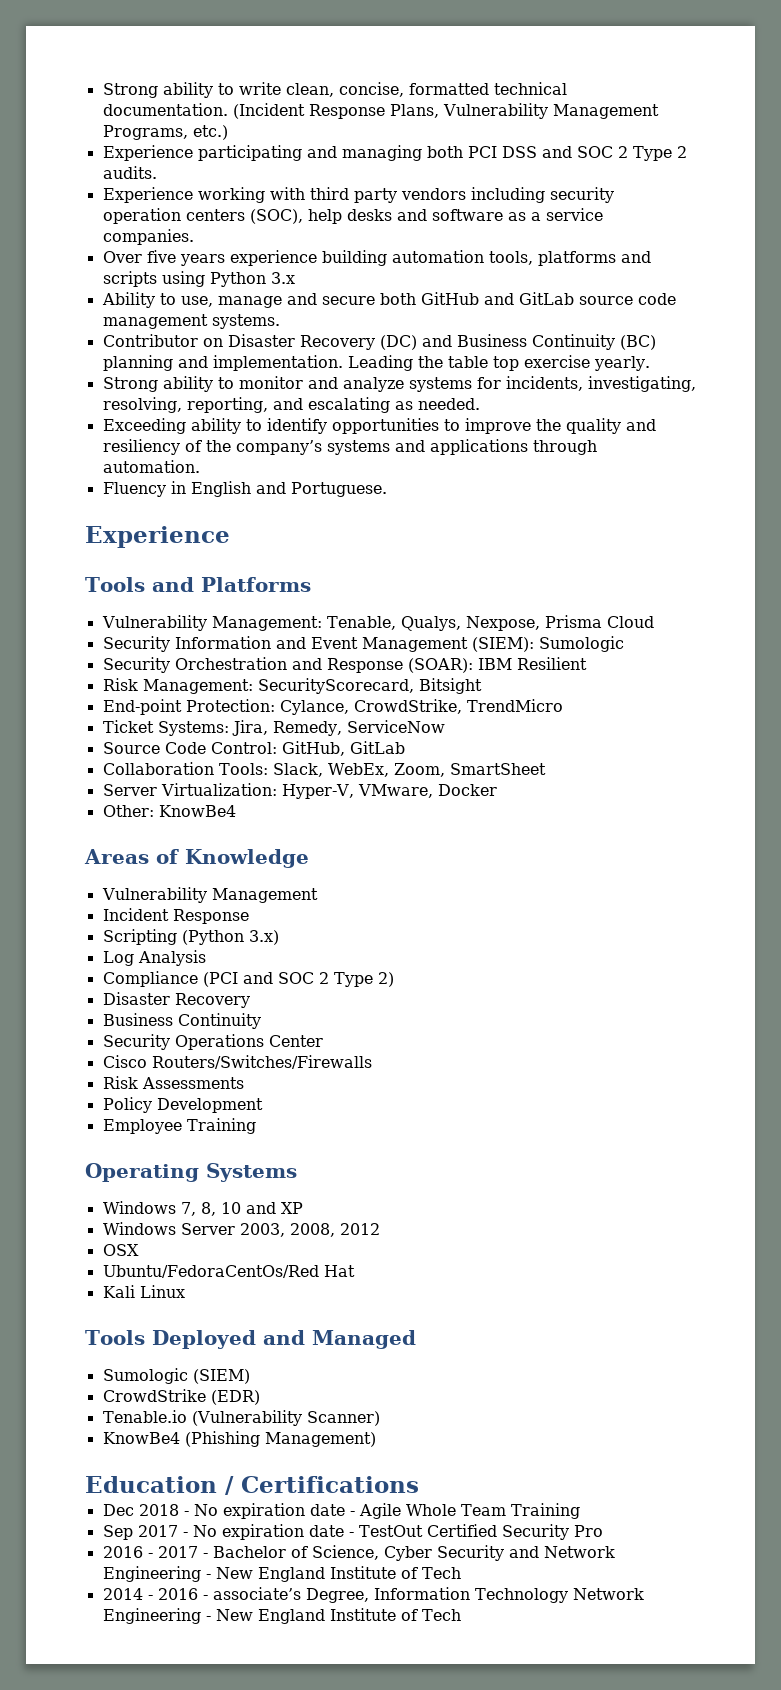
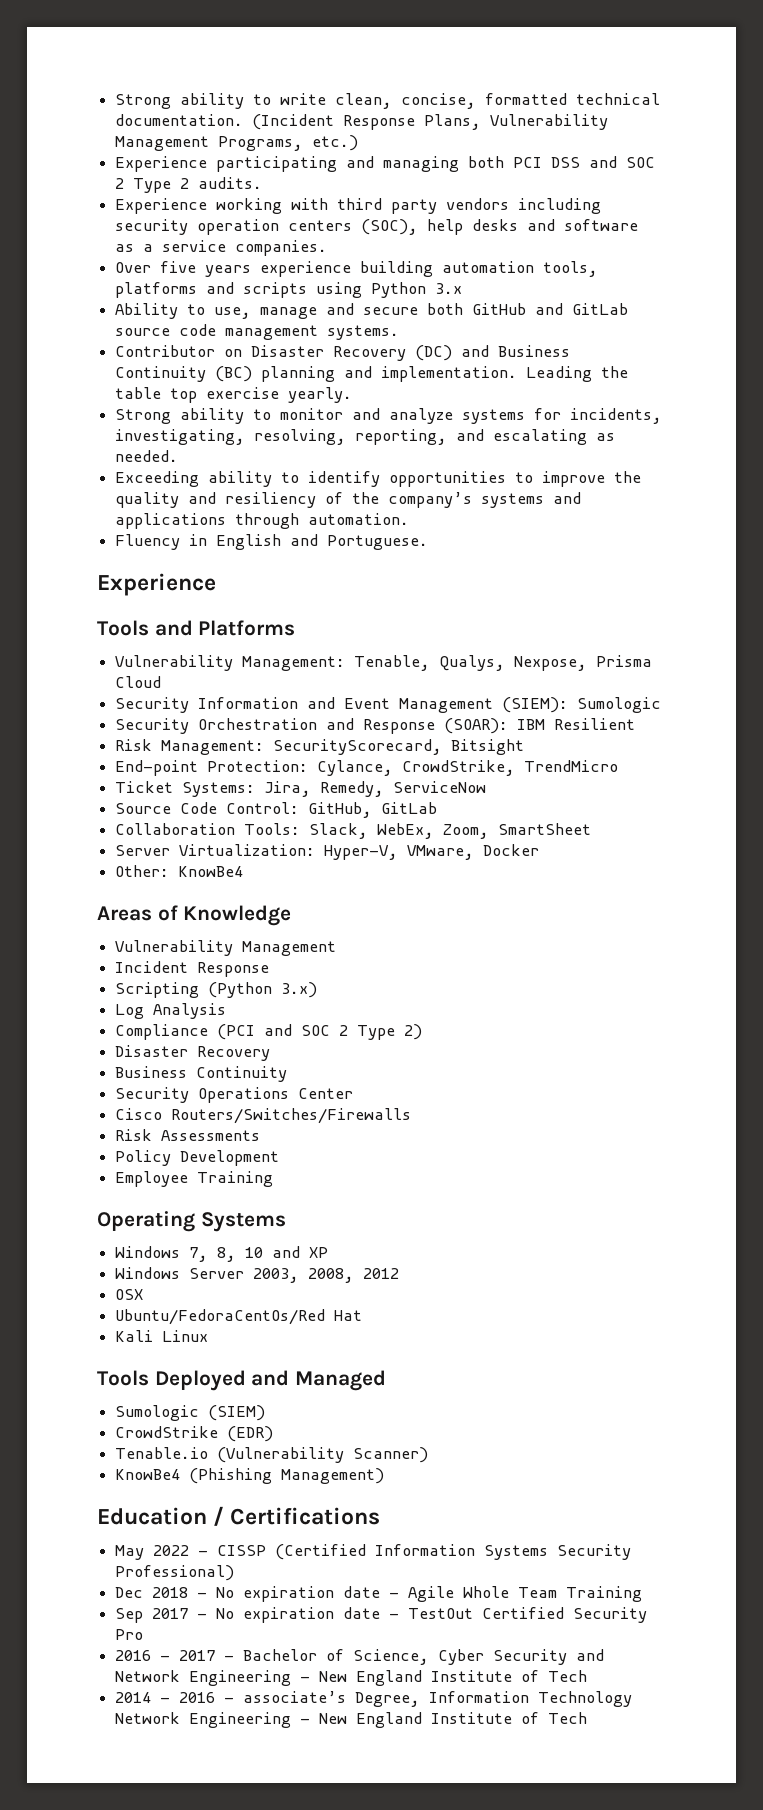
+ May 2022 - CISSP (Certified Information Systems Security Professional)

